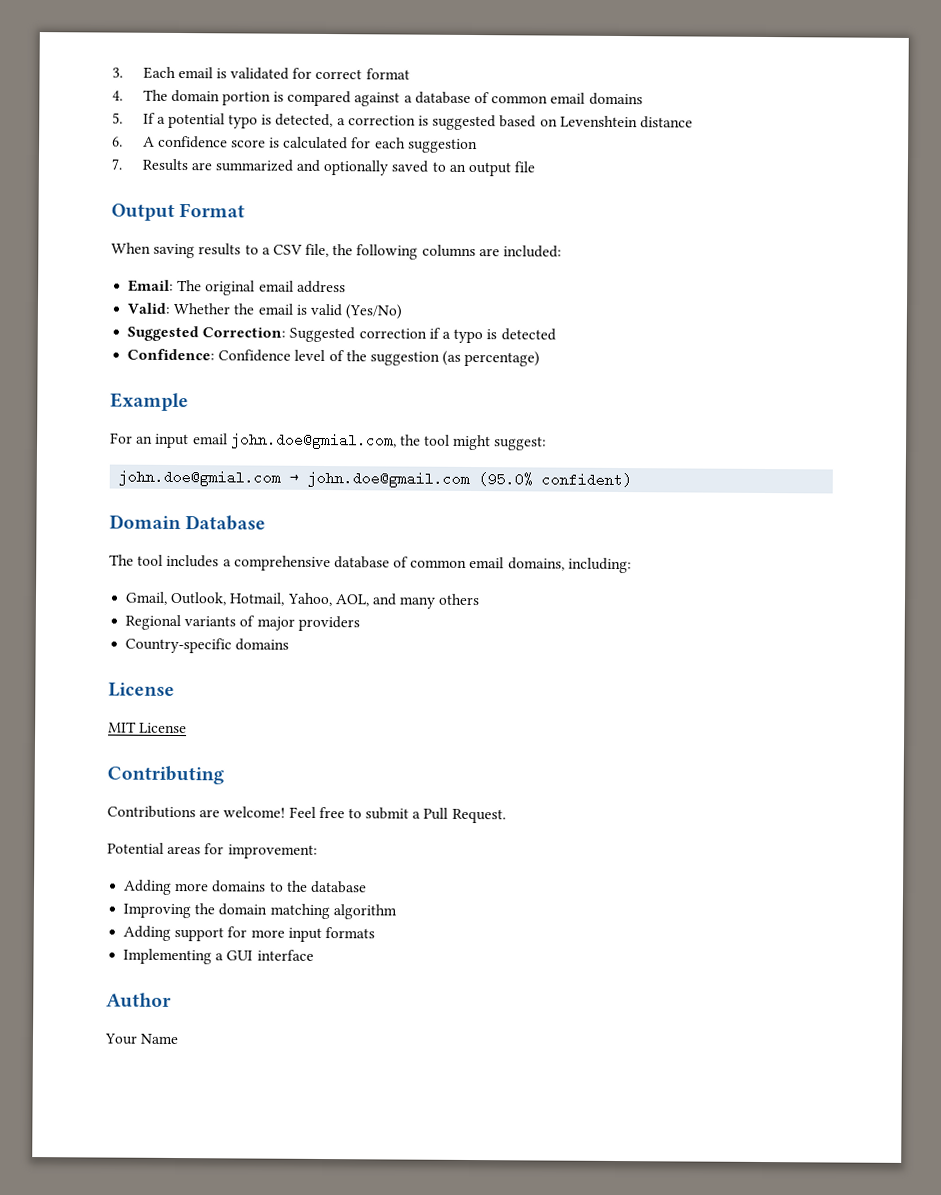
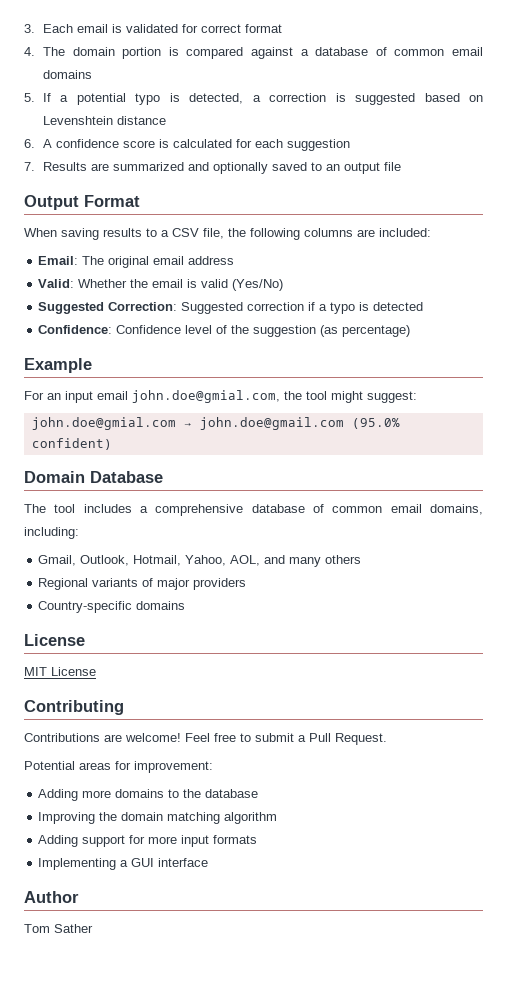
- Your Name
+ Tom Sather

